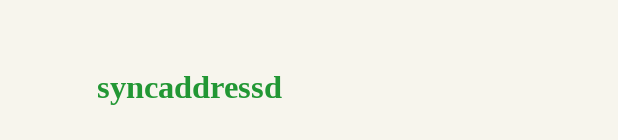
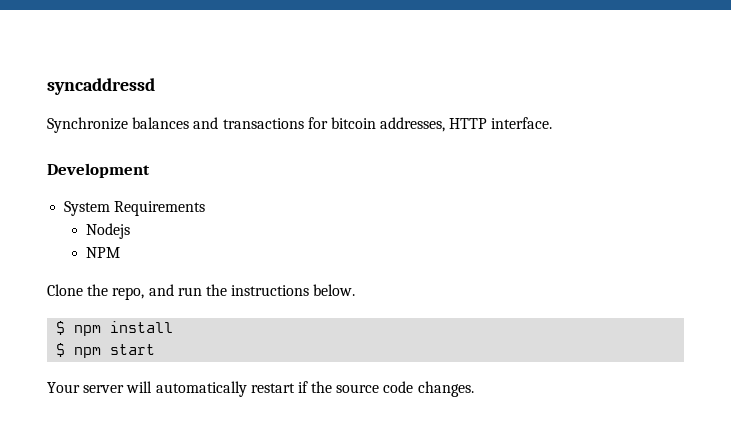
+ Synchronize balances and transactions for bitcoin addresses, HTTP interface.
+ Development
+ System Requirements
+ Nodejs
+ NPM
+ Clone the repo, and run the instructions below.
+ $ npm install
+ $ npm start
+ Your server will automatically restart if the source code changes.

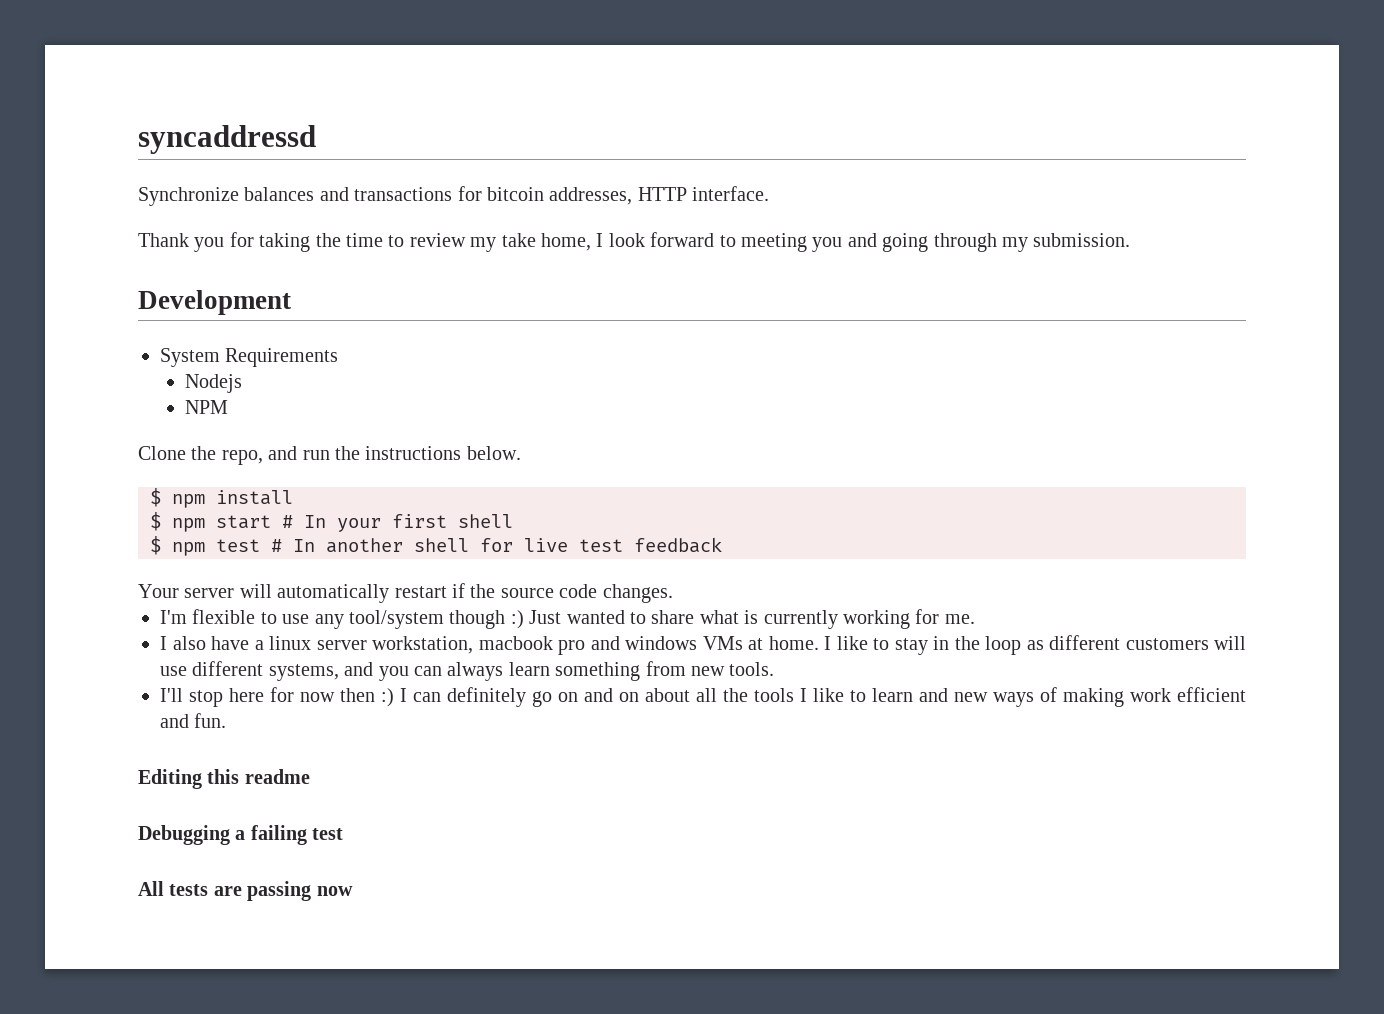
+ Thank you for taking the time to review my take home, I look forward to meeting you and going through my submission.
- $ npm start
+ $ npm start # In your first shell
+ $ npm test # In another shell for live test feedback
+ I'm flexible to use any tool/system though :) Just wanted to share what is currently working for me.
+ I also have a linux server workstation, macbook pro and windows VMs at home. I like to stay in the loop as different customers will use different systems, and you can always learn something from new tools.
+ I'll stop here for now then :) I can definitely go on and on about all the tools I like to learn and new ways of making work efficient and fun.
+ Editing this readme
+ Debugging a failing test
+ All tests are passing now

